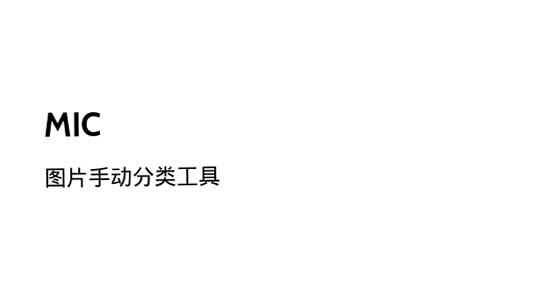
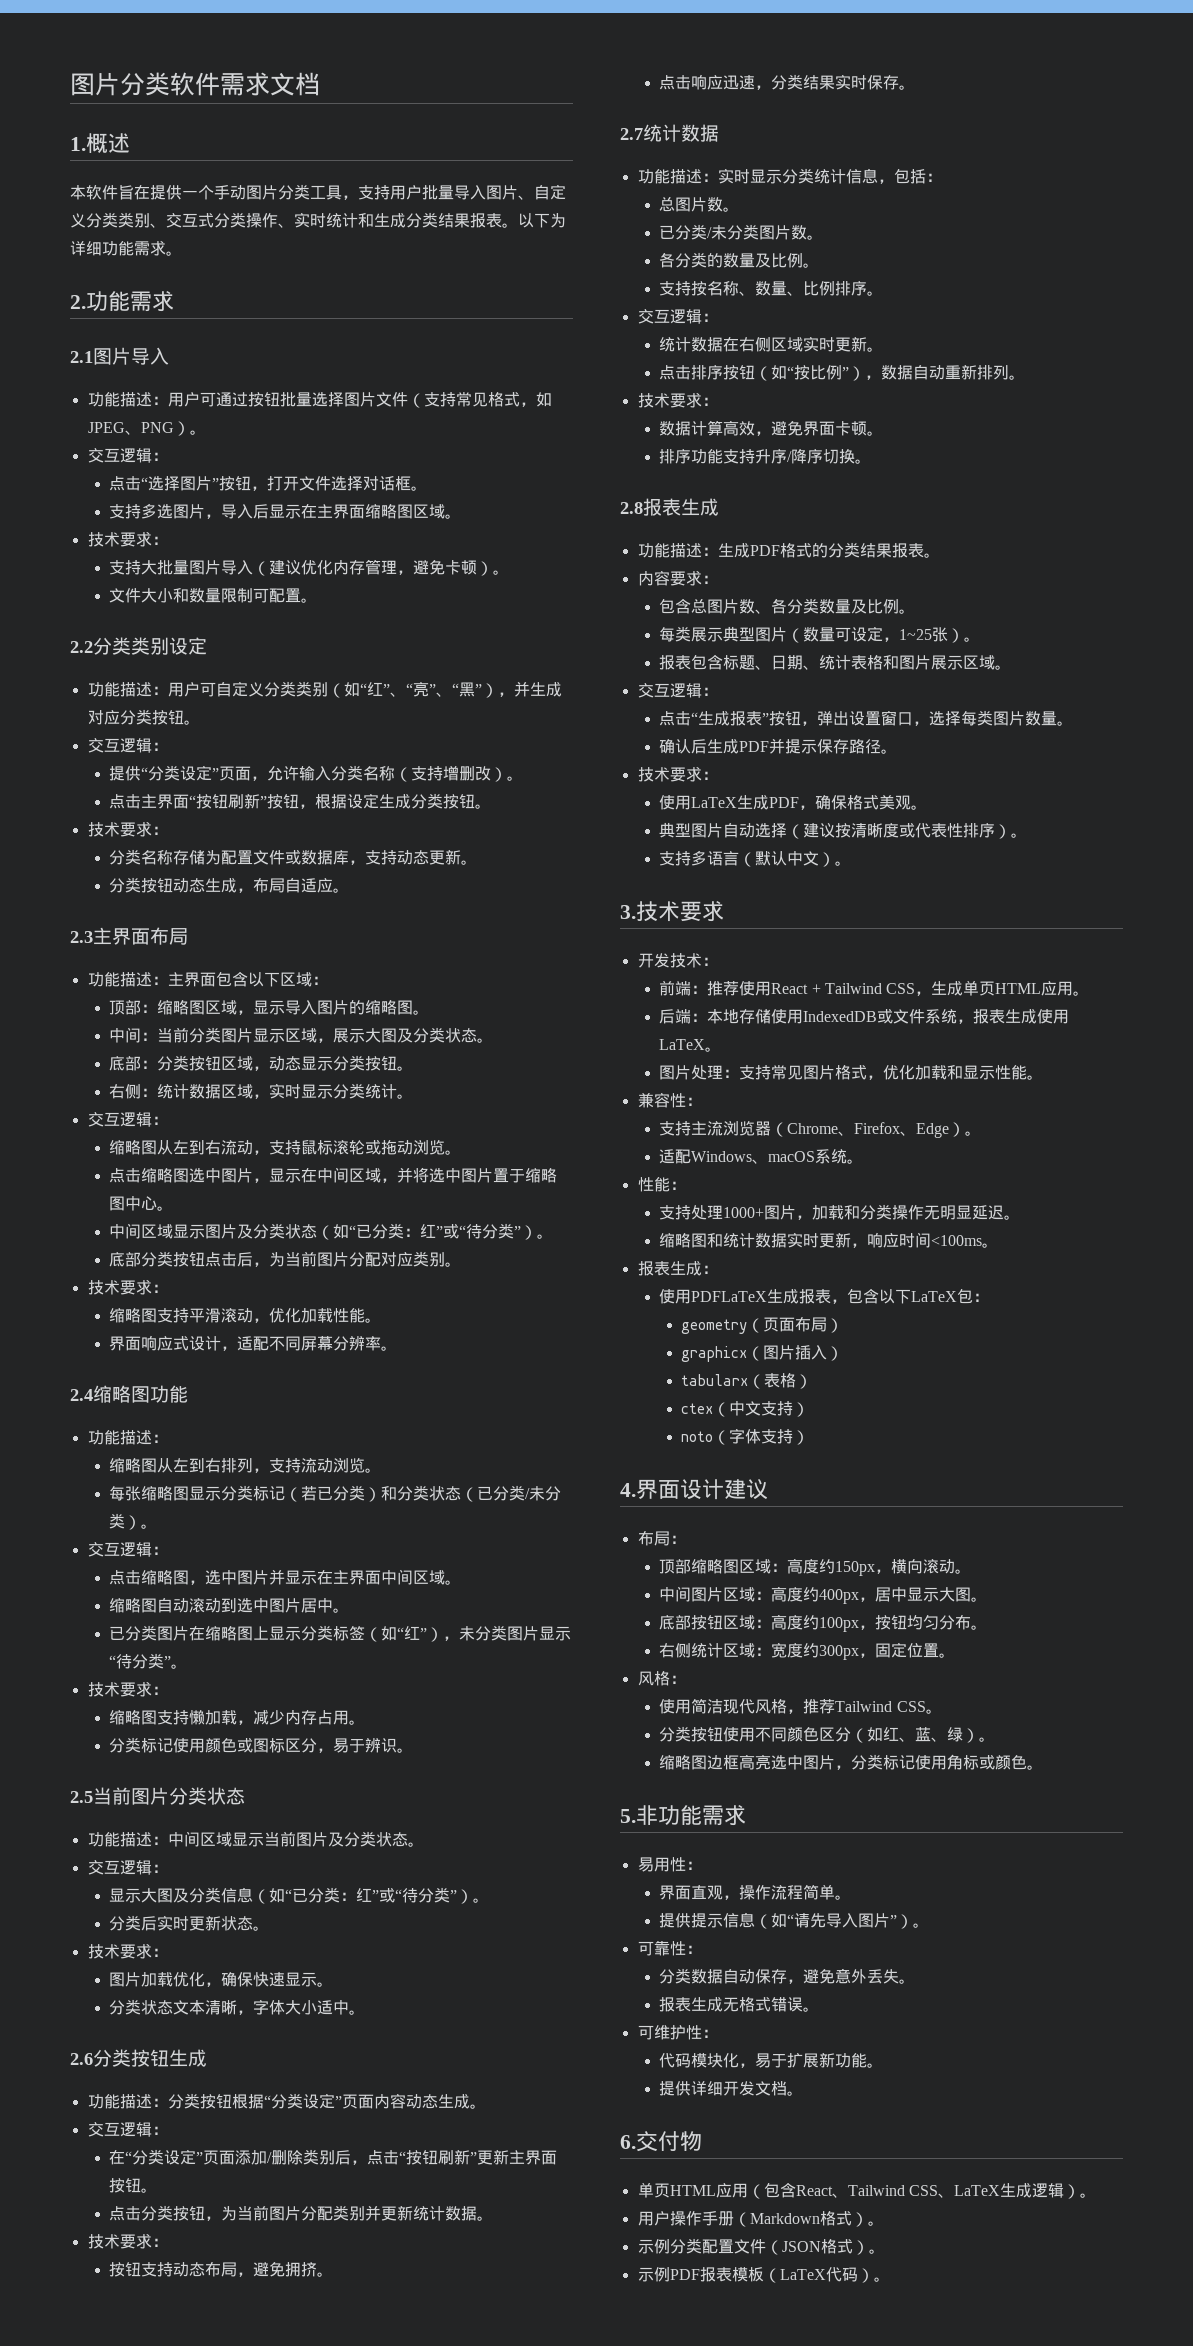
- MIC
- 图片手动分类工具
+ 图片分类软件需求文档
+ 1.概述
+ 本软件旨在提供一个手动图片分类工具，支持用户批量导入图片、自定义分类类别、交互式分类操作、实时统计和生成分类结果报表。以下为详细功能需求。
+ 2.功能需求
+ 2.1图片导入
+ 功能描述：用户可通过按钮批量选择图片文件（支持常见格式，如JPEG、PNG）。
+ 交互逻辑：
+ 点击“选择图片”按钮，打开文件选择对话框。
+ 支持多选图片，导入后显示在主界面缩略图区域。
+ 技术要求：
+ 支持大批量图片导入（建议优化内存管理，避免卡顿）。
+ 文件大小和数量限制可配置。
+ 2.2分类类别设定
+ 功能描述：用户可自定义分类类别（如“红”、“亮”、“黑”），并生成对应分类按钮。
+ 交互逻辑：
+ 提供“分类设定”页面，允许输入分类名称（支持增删改）。
+ 点击主界面“按钮刷新”按钮，根据设定生成分类按钮。
+ 技术要求：
+ 分类名称存储为配置文件或数据库，支持动态更新。
+ 分类按钮动态生成，布局自适应。
+ 2.3主界面布局
+ 功能描述：主界面包含以下区域：
+ 顶部：缩略图区域，显示导入图片的缩略图。
+ 中间：当前分类图片显示区域，展示大图及分类状态。
+ 底部：分类按钮区域，动态显示分类按钮。
+ 右侧：统计数据区域，实时显示分类统计。
+ 交互逻辑：
+ 缩略图从左到右流动，支持鼠标滚轮或拖动浏览。
+ 点击缩略图选中图片，显示在中间区域，并将选中图片置于缩略图中心。
+ 中间区域显示图片及分类状态（如“已分类：红”或“待分类”）。
+ 底部分类按钮点击后，为当前图片分配对应类别。
+ 技术要求：
+ 缩略图支持平滑滚动，优化加载性能。
+ 界面响应式设计，适配不同屏幕分辨率。
+ 2.4缩略图功能
+ 功能描述：
+ 缩略图从左到右排列，支持流动浏览。
+ 每张缩略图显示分类标记（若已分类）和分类状态（已分类/未分类）。
+ 交互逻辑：
+ 点击缩略图，选中图片并显示在主界面中间区域。
+ 缩略图自动滚动到选中图片居中。
+ 已分类图片在缩略图上显示分类标签（如“红”），未分类图片显示“待分类”。
+ 技术要求：
+ 缩略图支持懒加载，减少内存占用。
+ 分类标记使用颜色或图标区分，易于辨识。
+ 2.5当前图片分类状态
+ 功能描述：中间区域显示当前图片及分类状态。
+ 交互逻辑：
+ 显示大图及分类信息（如“已分类：红”或“待分类”）。
+ 分类后实时更新状态。
+ 技术要求：
+ 图片加载优化，确保快速显示。
+ 分类状态文本清晰，字体大小适中。
+ 2.6分类按钮生成
+ 功能描述：分类按钮根据“分类设定”页面内容动态生成。
+ 交互逻辑：
+ 在“分类设定”页面添加/删除类别后，点击“按钮刷新”更新主界面按钮。
+ 点击分类按钮，为当前图片分配类别并更新统计数据。
+ 技术要求：
+ 按钮支持动态布局，避免拥挤。
+ 点击响应迅速，分类结果实时保存。
+ 2.7统计数据
+ 功能描述：实时显示分类统计信息，包括：
+ 总图片数。
+ 已分类/未分类图片数。
+ 各分类的数量及比例。
+ 支持按名称、数量、比例排序。
+ 交互逻辑：
+ 统计数据在右侧区域实时更新。
+ 点击排序按钮（如“按比例”），数据自动重新排列。
+ 技术要求：
+ 数据计算高效，避免界面卡顿。
+ 排序功能支持升序/降序切换。
+ 2.8报表生成
+ 功能描述：生成PDF格式的分类结果报表。
+ 内容要求：
+ 包含总图片数、各分类数量及比例。
+ 每类展示典型图片（数量可设定，1~25张）。
+ 报表包含标题、日期、统计表格和图片展示区域。
+ 交互逻辑：
+ 点击“生成报表”按钮，弹出设置窗口，选择每类图片数量。
+ 确认后生成PDF并提示保存路径。
+ 技术要求：
+ 使用LaTeX生成PDF，确保格式美观。
+ 典型图片自动选择（建议按清晰度或代表性排序）。
+ 支持多语言（默认中文）。
+ 3.技术要求
+ 开发技术：
+ 前端：推荐使用React + Tailwind CSS，生成单页HTML应用。
+ 后端：本地存储使用IndexedDB或文件系统，报表生成使用LaTeX。
+ 图片处理：支持常见图片格式，优化加载和显示性能。
+ 兼容性：
+ 支持主流浏览器（Chrome、Firefox、Edge）。
+ 适配Windows、macOS系统。
+ 性能：
+ 支持处理1000+图片，加载和分类操作无明显延迟。
+ 缩略图和统计数据实时更新，响应时间<100ms。
+ 报表生成：
+ 使用PDFLaTeX生成报表，包含以下LaTeX包：
+ geometry（页面布局）
+ graphicx（图片插入）
+ tabularx（表格）
+ ctex（中文支持）
+ noto（字体支持）
+ 4.界面设计建议
+ 布局：
+ 顶部缩略图区域：高度约150px，横向滚动。
+ 中间图片区域：高度约400px，居中显示大图。
+ 底部按钮区域：高度约100px，按钮均匀分布。
+ 右侧统计区域：宽度约300px，固定位置。
+ 风格：
+ 使用简洁现代风格，推荐Tailwind CSS。
+ 分类按钮使用不同颜色区分（如红、蓝、绿）。
+ 缩略图边框高亮选中图片，分类标记使用角标或颜色。
+ 5.非功能需求
+ 易用性：
+ 界面直观，操作流程简单。
+ 提供提示信息（如“请先导入图片”）。
+ 可靠性：
+ 分类数据自动保存，避免意外丢失。
+ 报表生成无格式错误。
+ 可维护性：
+ 代码模块化，易于扩展新功能。
+ 提供详细开发文档。
+ 6.交付物
+ 单页HTML应用（包含React、Tailwind CSS、LaTeX生成逻辑）。
+ 用户操作手册（Markdown格式）。
+ 示例分类配置文件（JSON格式）。
+ 示例PDF报表模板（LaTeX代码）。

